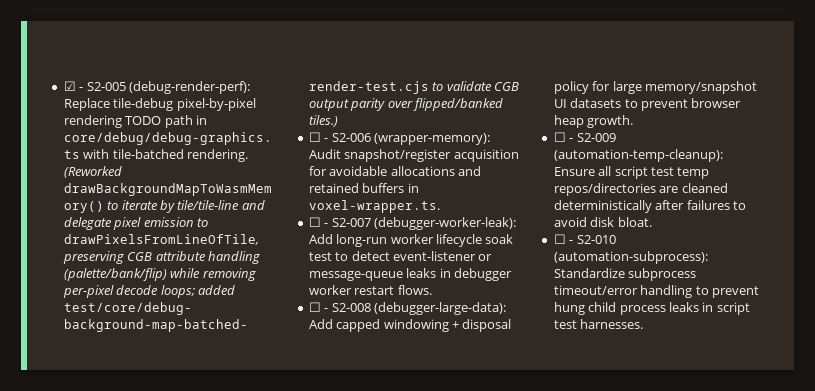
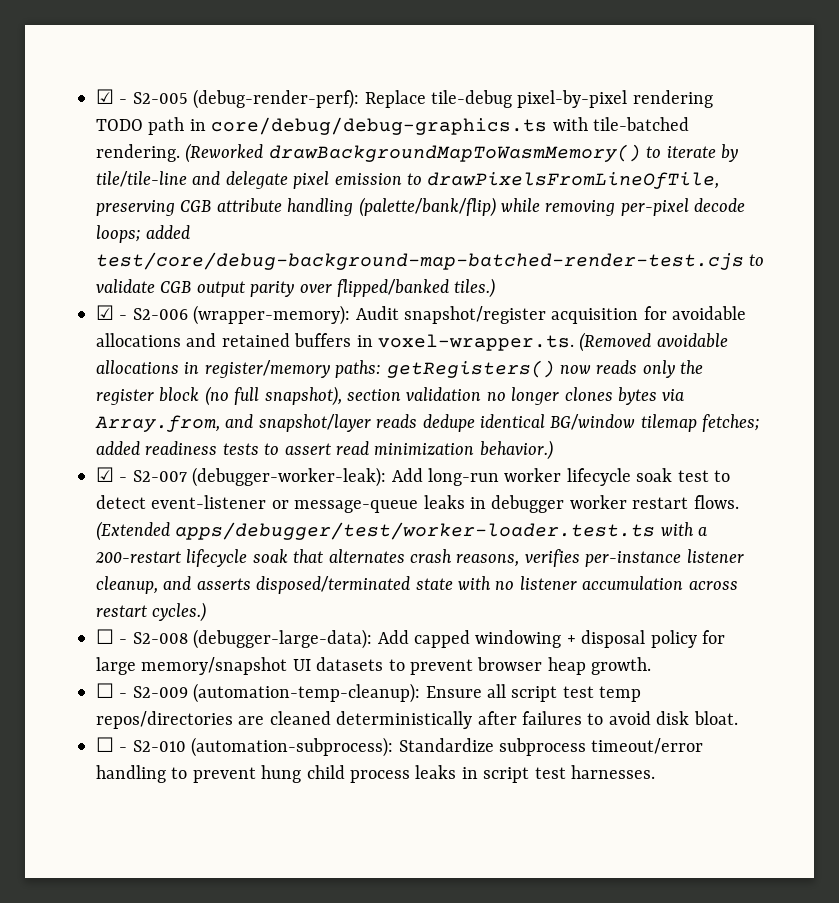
- ☐ - S2-006 (wrapper-memory): Audit snapshot/register acquisition for avoidable allocations and retained buffers in voxel-wrapper.ts.
- ☐ - S2-007 (debugger-worker-leak): Add long-run worker lifecycle soak test to detect event-listener or message-queue leaks in debugger worker restart flows.
+ ☑ - S2-006 (wrapper-memory): Audit snapshot/register acquisition for avoidable allocations and retained buffers in voxel-wrapper.ts. (Removed avoidable allocations in register/memory paths: getRegisters() now reads only the register block (no full snapshot), section validation no longer clones bytes via Array.from, and snapshot/layer reads dedupe identical BG/window tilemap fetches; added readiness tests to assert read minimization behavior.)
+ ☑ - S2-007 (debugger-worker-leak): Add long-run worker lifecycle soak test to detect event-listener or message-queue leaks in debugger worker restart flows. (Extended apps/debugger/test/worker-loader.test.ts with a 200-restart lifecycle soak that alternates crash reasons, verifies per-instance listener cleanup, and asserts disposed/terminated state with no listener accumulation across restart cycles.)

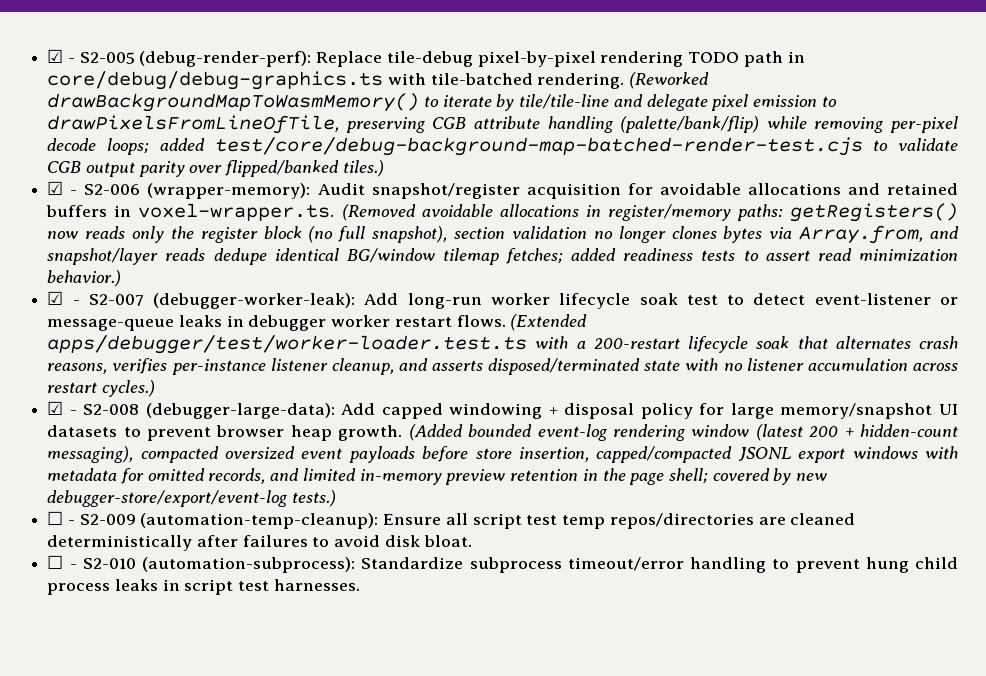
- ☐ - S2-008 (debugger-large-data): Add capped windowing + disposal policy for large memory/snapshot UI datasets to prevent browser heap growth.
+ ☑ - S2-008 (debugger-large-data): Add capped windowing + disposal policy for large memory/snapshot UI datasets to prevent browser heap growth. (Added bounded event-log rendering window (latest 200 + hidden-count messaging), compacted oversized event payloads before store insertion, capped/compacted JSONL export windows with metadata for omitted records, and limited in-memory preview retention in the page shell; covered by new debugger-store/export/event-log tests.)

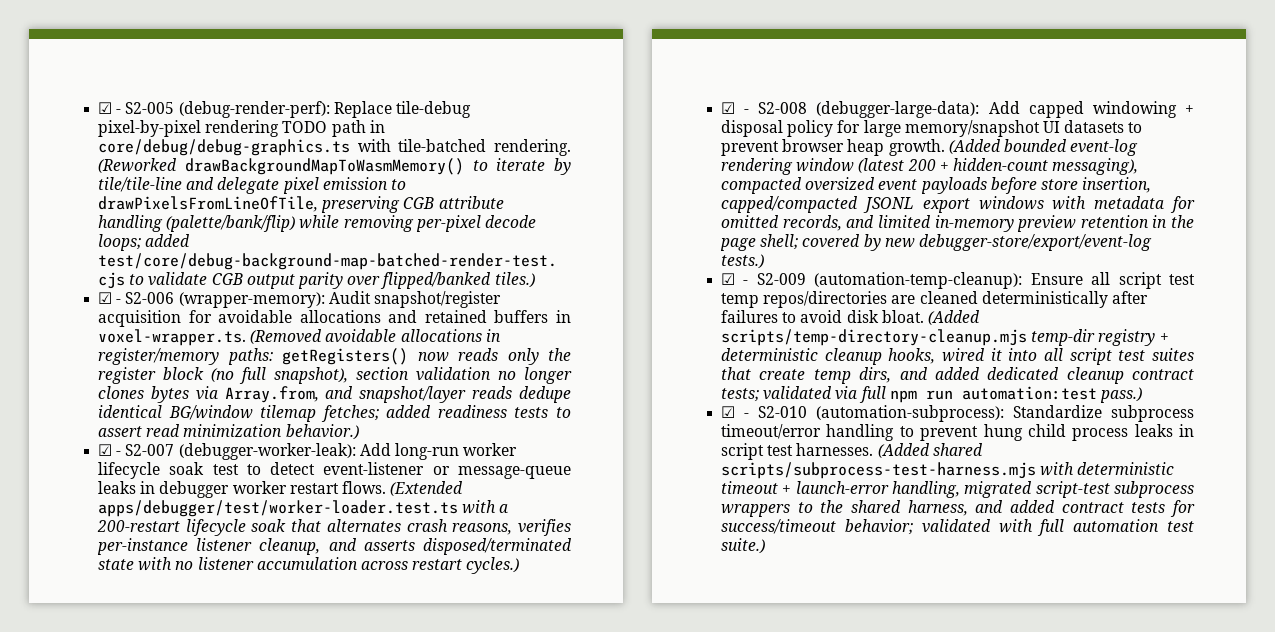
- ☐ - S2-009 (automation-temp-cleanup): Ensure all script test temp repos/directories are cleaned deterministically after failures to avoid disk bloat.
- ☐ - S2-010 (automation-subprocess): Standardize subprocess timeout/error handling to prevent hung child process leaks in script test harnesses.
+ ☑ - S2-009 (automation-temp-cleanup): Ensure all script test temp repos/directories are cleaned deterministically after failures to avoid disk bloat. (Added scripts/temp-directory-cleanup.mjs temp-dir registry + deterministic cleanup hooks, wired it into all script test suites that create temp dirs, and added dedicated cleanup contract tests; validated via full npm run automation:test pass.)
+ ☑ - S2-010 (automation-subprocess): Standardize subprocess timeout/error handling to prevent hung child process leaks in script test harnesses.
+ (Added shared scripts/subprocess-test-harness.mjs with deterministic timeout + launch-error handling, migrated script-test subprocess wrappers to the shared harness, and added contract tests for success/timeout behavior; validated with full automation test suite.)

